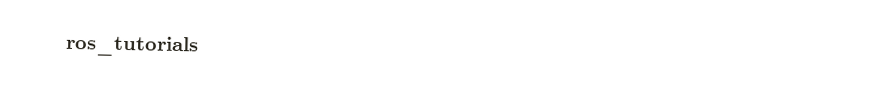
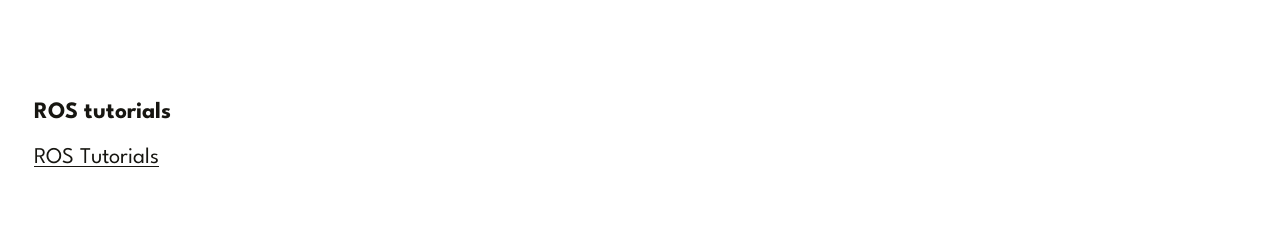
- ros_tutorials
+ ROS tutorials
+ ROS Tutorials

